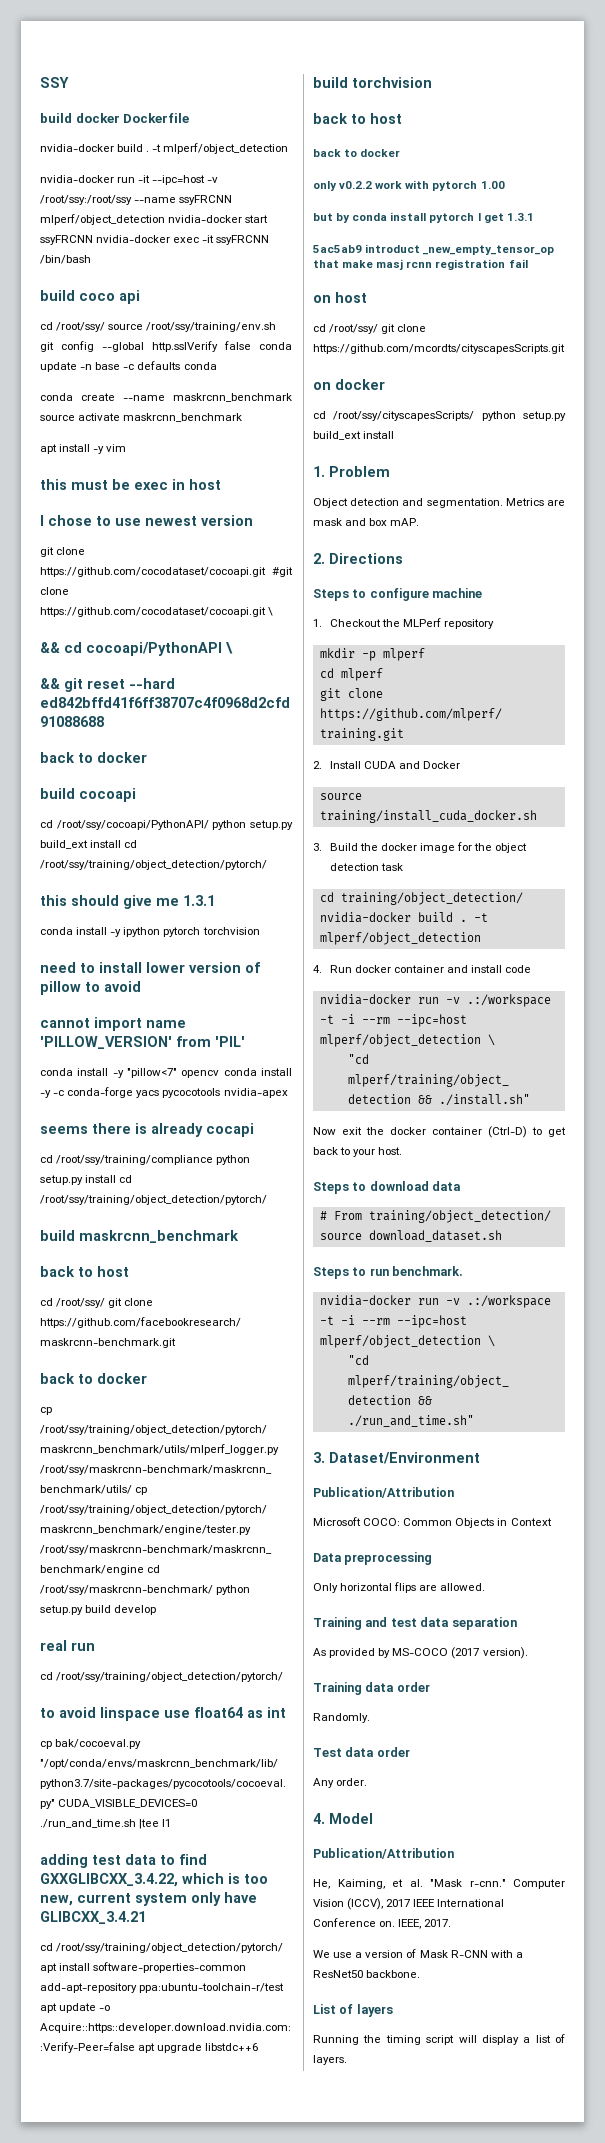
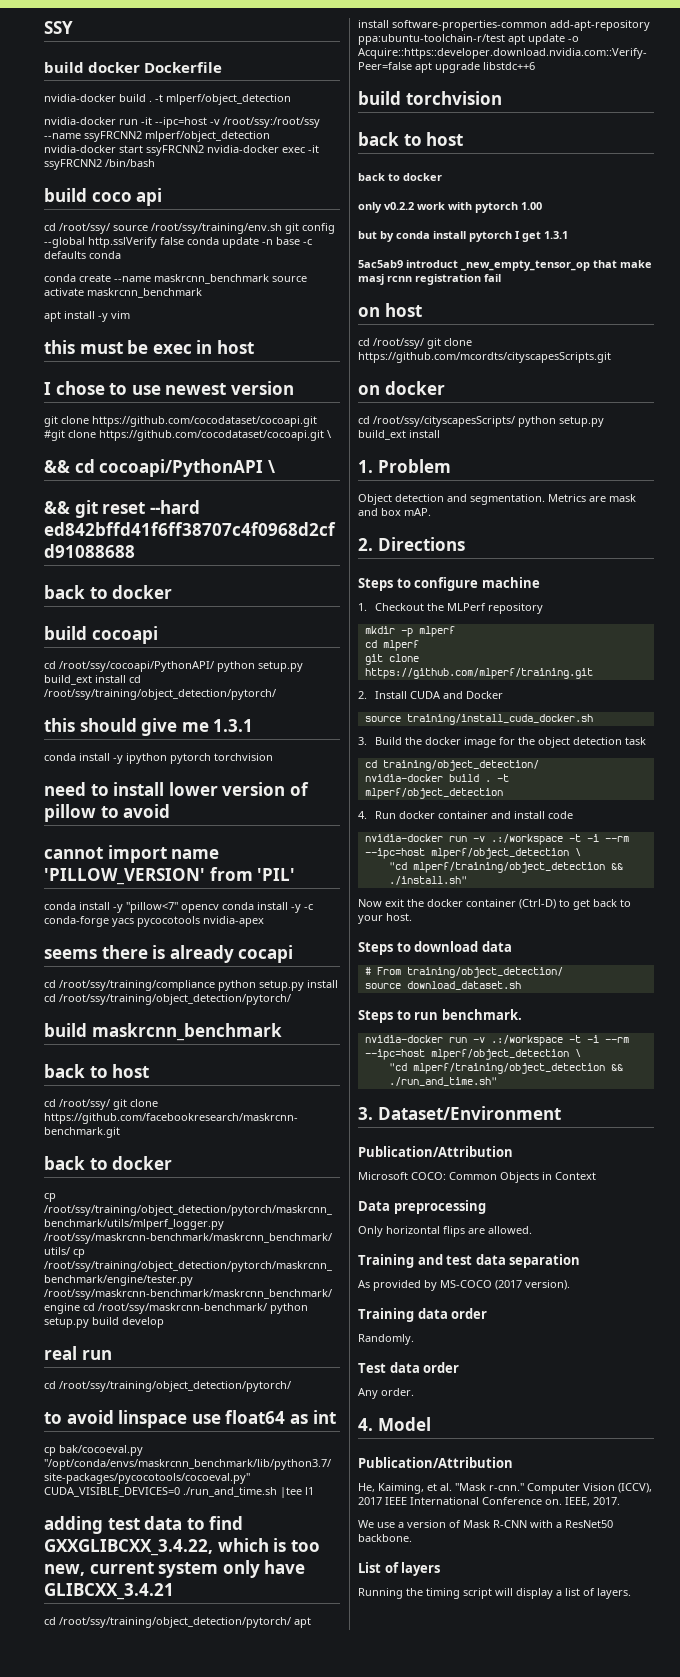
- nvidia-docker run -it --ipc=host -v /root/ssy:/root/ssy --name ssyFRCNN mlperf/object_detection nvidia-docker start ssyFRCNN nvidia-docker exec -it ssyFRCNN /bin/bash
+ nvidia-docker run -it --ipc=host -v /root/ssy:/root/ssy --name ssyFRCNN2 mlperf/object_detection nvidia-docker start ssyFRCNN2 nvidia-docker exec -it ssyFRCNN2 /bin/bash

